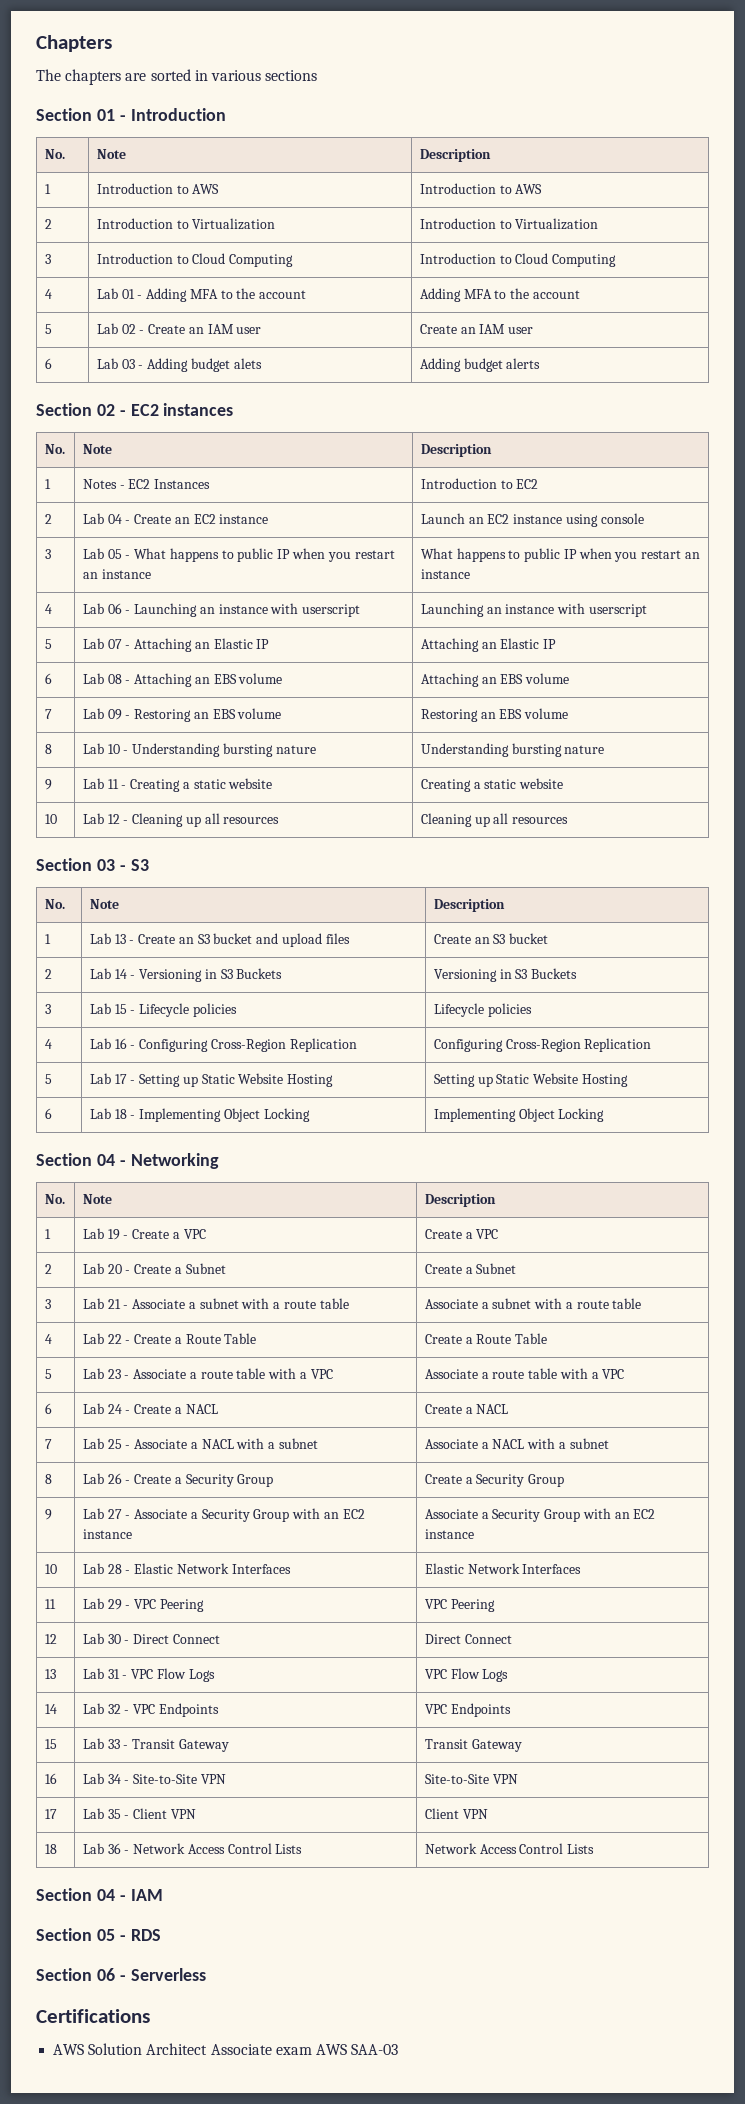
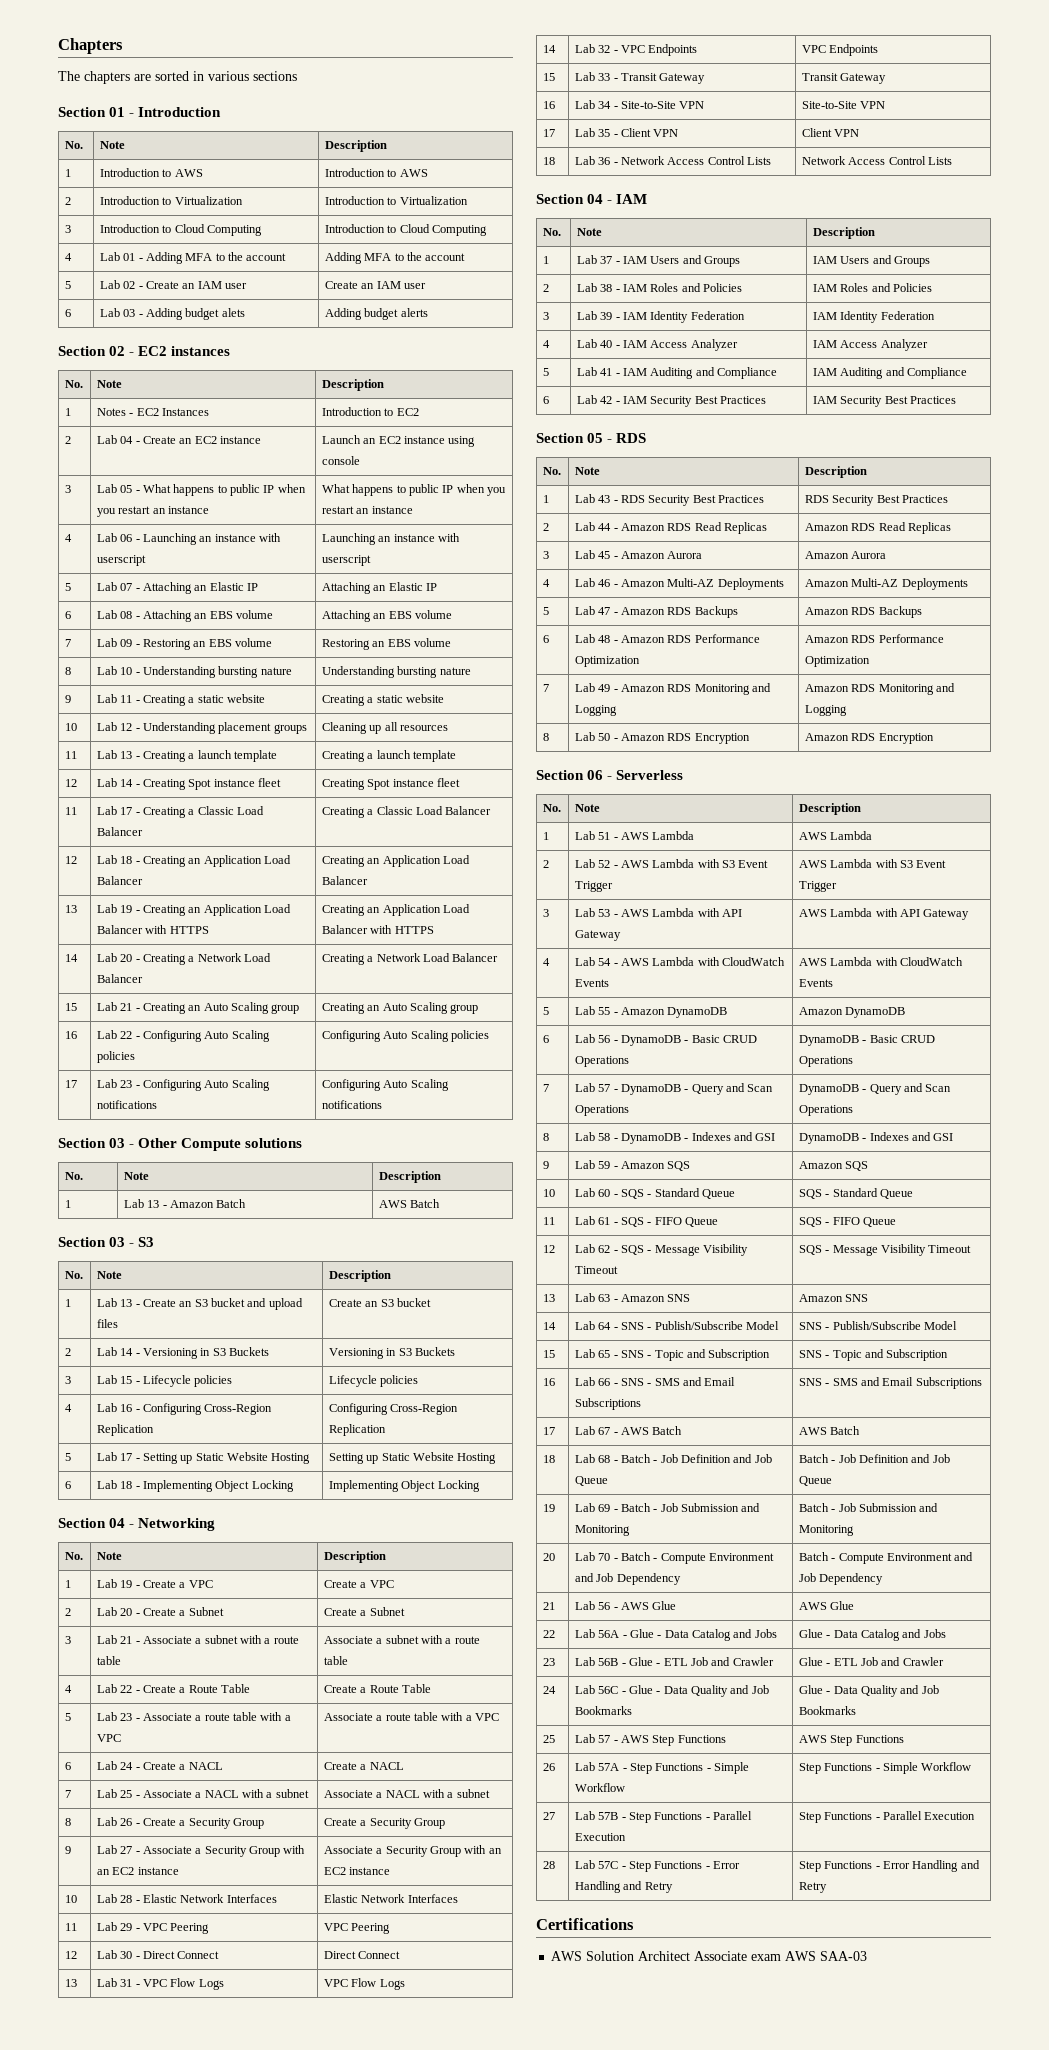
- 10 | Lab 12 - Cleaning up all resources | Cleaning up all resources
+ 10 | Lab 12 - Understanding placement groups | Cleaning up all resources
+ 11 | Lab 13 - Creating a launch template | Creating a launch template
+ 12 | Lab 14 - Creating Spot instance fleet | Creating Spot instance fleet
+ 11 | Lab 17 - Creating a Classic Load Balancer | Creating a Classic Load Balancer
+ 12 | Lab 18 - Creating an Application Load Balancer | Creating an Application Load Balancer
+ 13 | Lab 19 - Creating an Application Load Balancer with HTTPS | Creating an Application Load Balancer with HTTPS
+ 14 | Lab 20 - Creating a Network Load Balancer | Creating a Network Load Balancer
+ 15 | Lab 21 - Creating an Auto Scaling group | Creating an Auto Scaling group
+ 16 | Lab 22 - Configuring Auto Scaling policies | Configuring Auto Scaling policies
+ 17 | Lab 23 - Configuring Auto Scaling notifications | Configuring Auto Scaling notifications
+ Section 03 - Other Compute solutions
+ No. | Note | Description
+ 1 | Lab 13 - Amazon Batch | AWS Batch
  Section 04 - IAM
+ No. | Note | Description
+ 1 | Lab 37 - IAM Users and Groups | IAM Users and Groups
+ 2 | Lab 38 - IAM Roles and Policies | IAM Roles and Policies
+ 3 | Lab 39 - IAM Identity Federation | IAM Identity Federation
+ 4 | Lab 40 - IAM Access Analyzer | IAM Access Analyzer
+ 5 | Lab 41 - IAM Auditing and Compliance | IAM Auditing and Compliance
+ 6 | Lab 42 - IAM Security Best Practices | IAM Security Best Practices
  Section 05 - RDS
+ No. | Note | Description
+ 1 | Lab 43 - RDS Security Best Practices | RDS Security Best Practices
+ 2 | Lab 44 - Amazon RDS Read Replicas | Amazon RDS Read Replicas
+ 3 | Lab 45 - Amazon Aurora | Amazon Aurora
+ 4 | Lab 46 - Amazon Multi-AZ Deployments | Amazon Multi-AZ Deployments
+ 5 | Lab 47 - Amazon RDS Backups | Amazon RDS Backups
+ 6 | Lab 48 - Amazon RDS Performance Optimization | Amazon RDS Performance Optimization
+ 7 | Lab 49 - Amazon RDS Monitoring and Logging | Amazon RDS Monitoring and Logging
+ 8 | Lab 50 - Amazon RDS Encryption | Amazon RDS Encryption
  Section 06 - Serverless
+ No. | Note | Description
+ 1 | Lab 51 - AWS Lambda | AWS Lambda
+ 2 | Lab 52 - AWS Lambda with S3 Event Trigger | AWS Lambda with S3 Event Trigger
+ 3 | Lab 53 - AWS Lambda with API Gateway | AWS Lambda with API Gateway
+ 4 | Lab 54 - AWS Lambda with CloudWatch Events | AWS Lambda with CloudWatch Events
+ 5 | Lab 55 - Amazon DynamoDB | Amazon DynamoDB
+ 6 | Lab 56 - DynamoDB - Basic CRUD Operations | DynamoDB - Basic CRUD Operations
+ 7 | Lab 57 - DynamoDB - Query and Scan Operations | DynamoDB - Query and Scan Operations
+ 8 | Lab 58 - DynamoDB - Indexes and GSI | DynamoDB - Indexes and GSI
+ 9 | Lab 59 - Amazon SQS | Amazon SQS
+ 10 | Lab 60 - SQS - Standard Queue | SQS - Standard Queue
+ 11 | Lab 61 - SQS - FIFO Queue | SQS - FIFO Queue
+ 12 | Lab 62 - SQS - Message Visibility Timeout | SQS - Message Visibility Timeout
+ 13 | Lab 63 - Amazon SNS | Amazon SNS
+ 14 | Lab 64 - SNS - Publish/Subscribe Model | SNS - Publish/Subscribe Model
+ 15 | Lab 65 - SNS - Topic and Subscription | SNS - Topic and Subscription
+ 16 | Lab 66 - SNS - SMS and Email Subscriptions | SNS - SMS and Email Subscriptions
+ 17 | Lab 67 - AWS Batch | AWS Batch
+ 18 | Lab 68 - Batch - Job Definition and Job Queue | Batch - Job Definition and Job Queue
+ 19 | Lab 69 - Batch - Job Submission and Monitoring | Batch - Job Submission and Monitoring
+ 20 | Lab 70 - Batch - Compute Environment and Job Dependency | Batch - Compute Environment and Job Dependency
+ 21 | Lab 56 - AWS Glue | AWS Glue
+ 22 | Lab 56A - Glue - Data Catalog and Jobs | Glue - Data Catalog and Jobs
+ 23 | Lab 56B - Glue - ETL Job and Crawler | Glue - ETL Job and Crawler
+ 24 | Lab 56C - Glue - Data Quality and Job Bookmarks | Glue - Data Quality and Job Bookmarks
+ 25 | Lab 57 - AWS Step Functions | AWS Step Functions
+ 26 | Lab 57A - Step Functions - Simple Workflow | Step Functions - Simple Workflow
+ 27 | Lab 57B - Step Functions - Parallel Execution | Step Functions - Parallel Execution
+ 28 | Lab 57C - Step Functions - Error Handling and Retry | Step Functions - Error Handling and Retry

